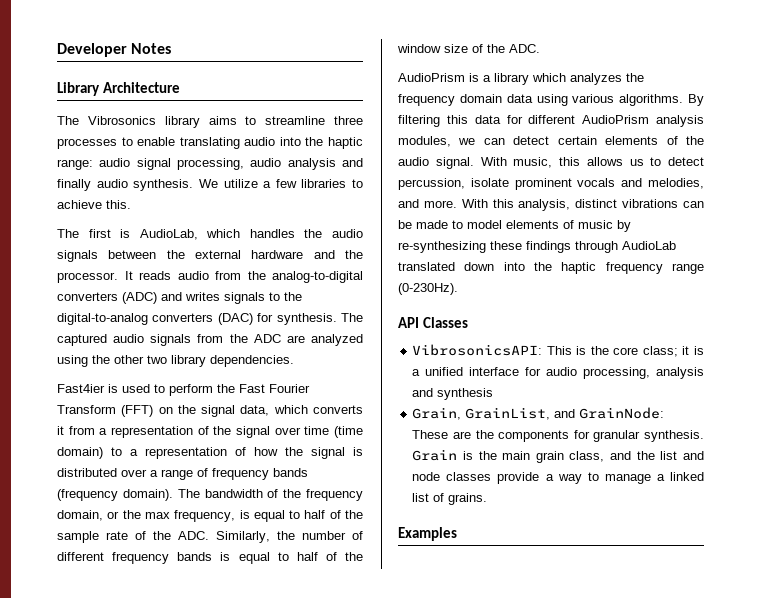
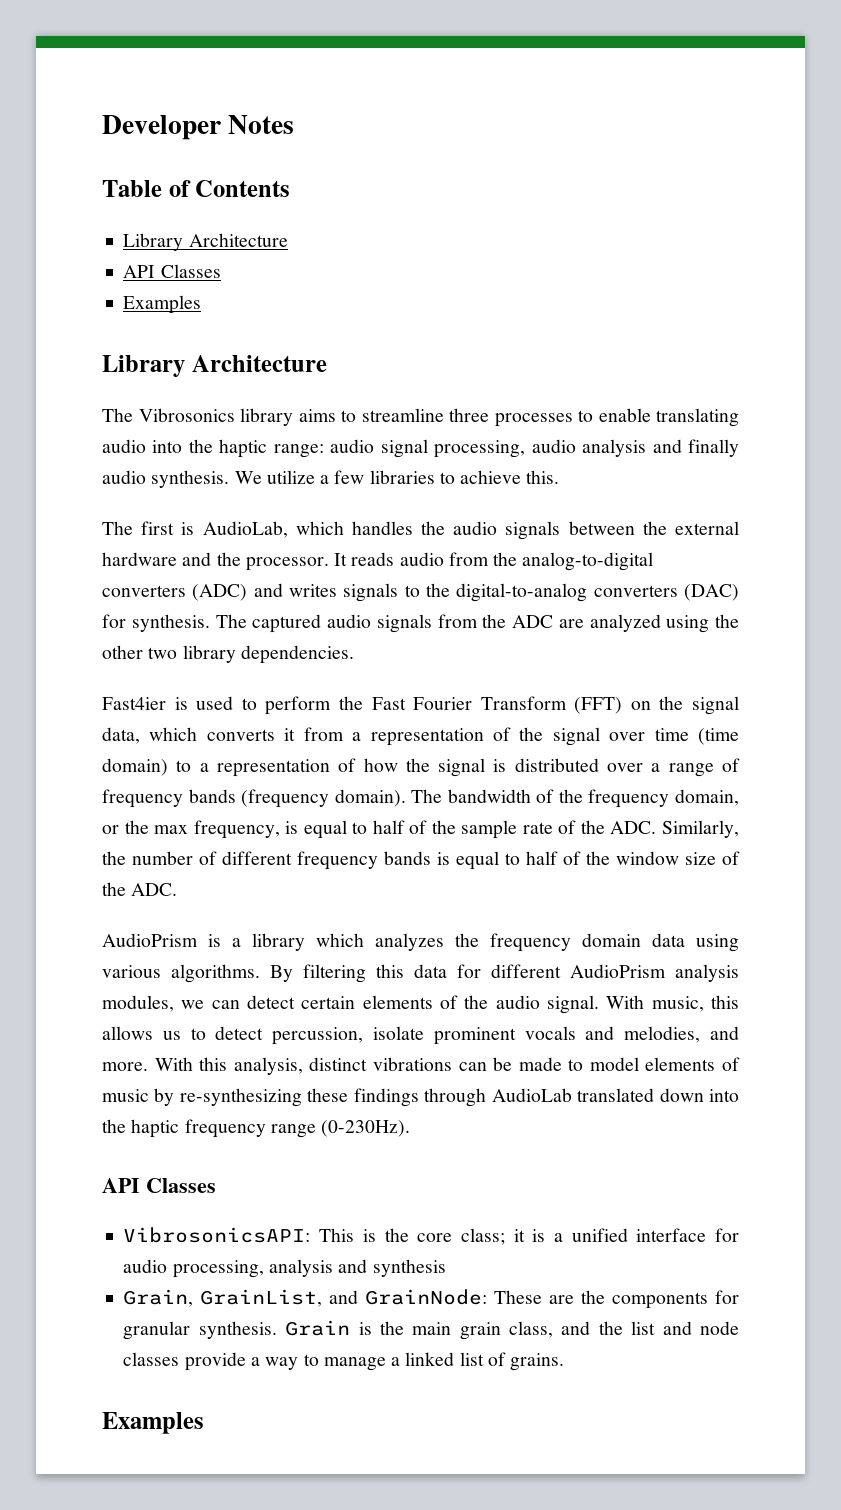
+ Table of Contents
+ Library Architecture
+ API Classes
+ Examples

